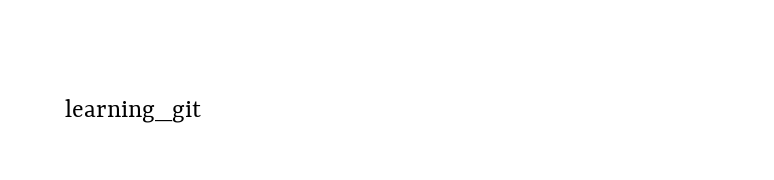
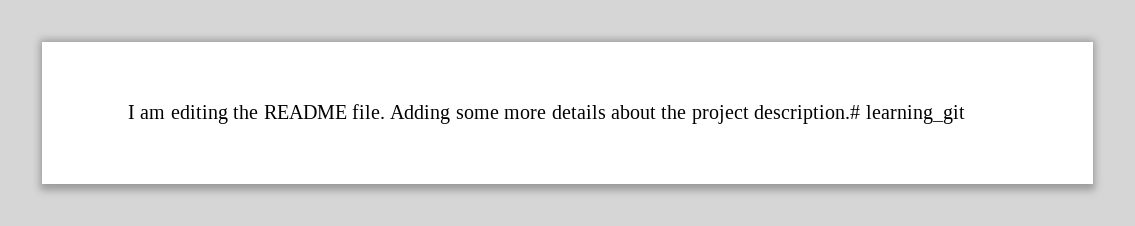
- learning_git
+ I am editing the README file. Adding some more details about the project description.# learning_git

